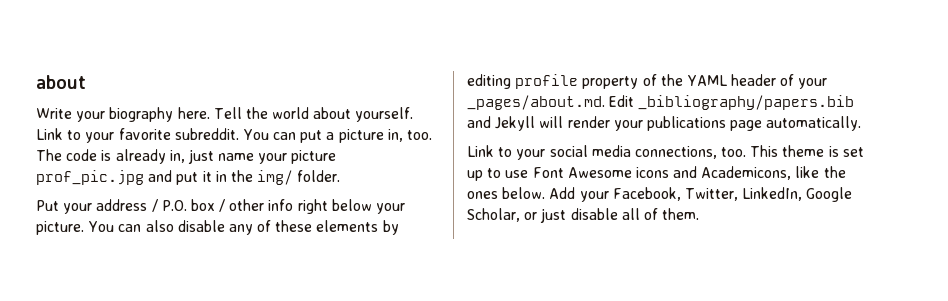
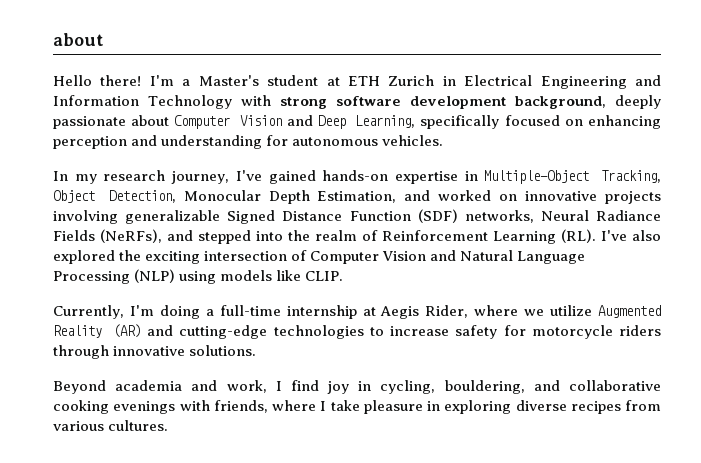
- Write your biography here. Tell the world about yourself. Link to your favorite subreddit. You can put a picture in, too. The code is already in, just name your picture prof_pic.jpg and put it in the img/ folder.
- Put your address / P.O. box / other info right below your picture. You can also disable any of these elements by editing profile property of the YAML header of your _pages/about.md. Edit _bibliography/papers.bib and Jekyll will render your publications page automatically.
- Link to your social media connections, too. This theme is set up to use Font Awesome icons and Academicons, like the ones below. Add your Facebook, Twitter, LinkedIn, Google Scholar, or just disable all of them.
+ Hello there! I'm a Master's student at ETH Zurich in Electrical Engineering and Information Technology with strong software development background, deeply passionate about Computer Vision and Deep Learning, specifically focused on enhancing perception and understanding for autonomous vehicles.
+ In my research journey, I've gained hands-on expertise in Multiple-Object Tracking, Object Detection, Monocular Depth Estimation, and worked on innovative projects involving generalizable Signed Distance Function (SDF) networks, Neural Radiance Fields (NeRFs), and stepped into the realm of Reinforcement Learning (RL). I've also explored the exciting intersection of Computer Vision and Natural Language Processing (NLP) using models like CLIP.
+ Currently, I'm doing a full-time internship at Aegis Rider, where we utilize Augmented Reality (AR) and cutting-edge technologies to increase safety for motorcycle riders through innovative solutions.
+ Beyond academia and work, I find joy in cycling, bouldering, and collaborative cooking evenings with friends, where I take pleasure in exploring diverse recipes from various cultures.

